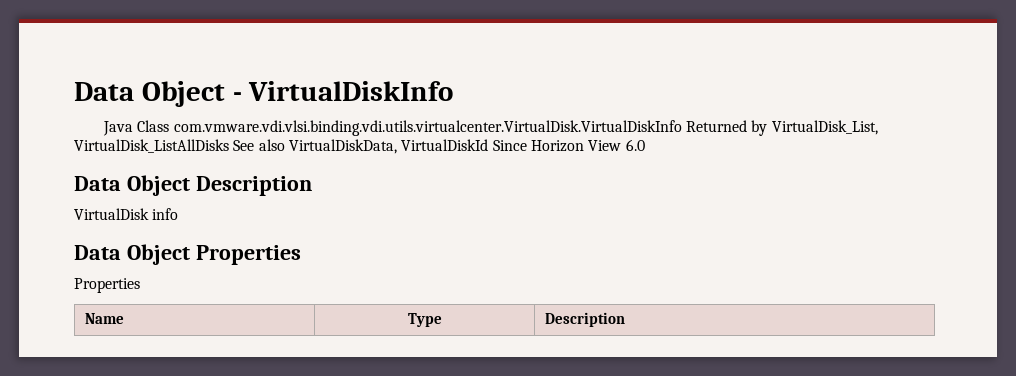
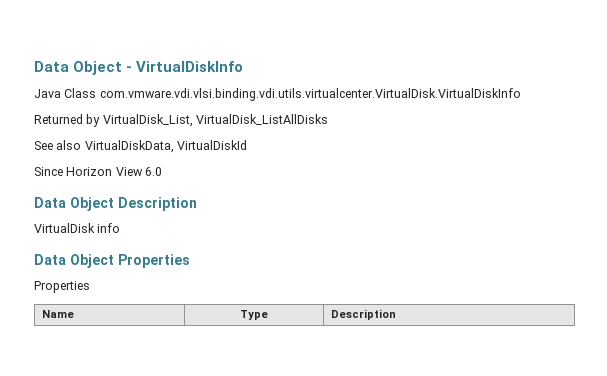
- Java Class com.vmware.vdi.vlsi.binding.vdi.utils.virtualcenter.VirtualDisk.VirtualDiskInfo Returned by VirtualDisk_List, VirtualDisk_ListAllDisks See also VirtualDiskData, VirtualDiskId Since Horizon View 6.0
+ Java Class com.vmware.vdi.vlsi.binding.vdi.utils.virtualcenter.VirtualDisk.VirtualDiskInfo
+ Returned by VirtualDisk_List, VirtualDisk_ListAllDisks
+ See also VirtualDiskData, VirtualDiskId
+ Since Horizon View 6.0

